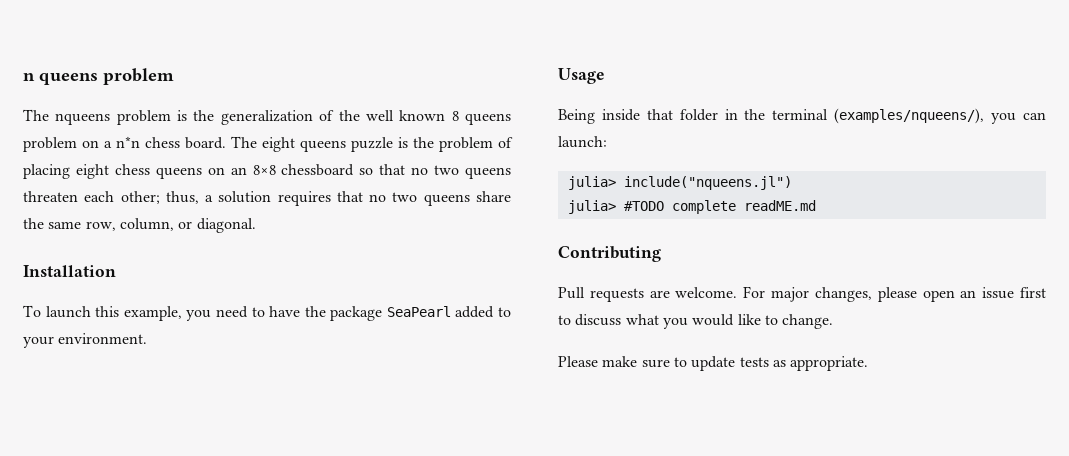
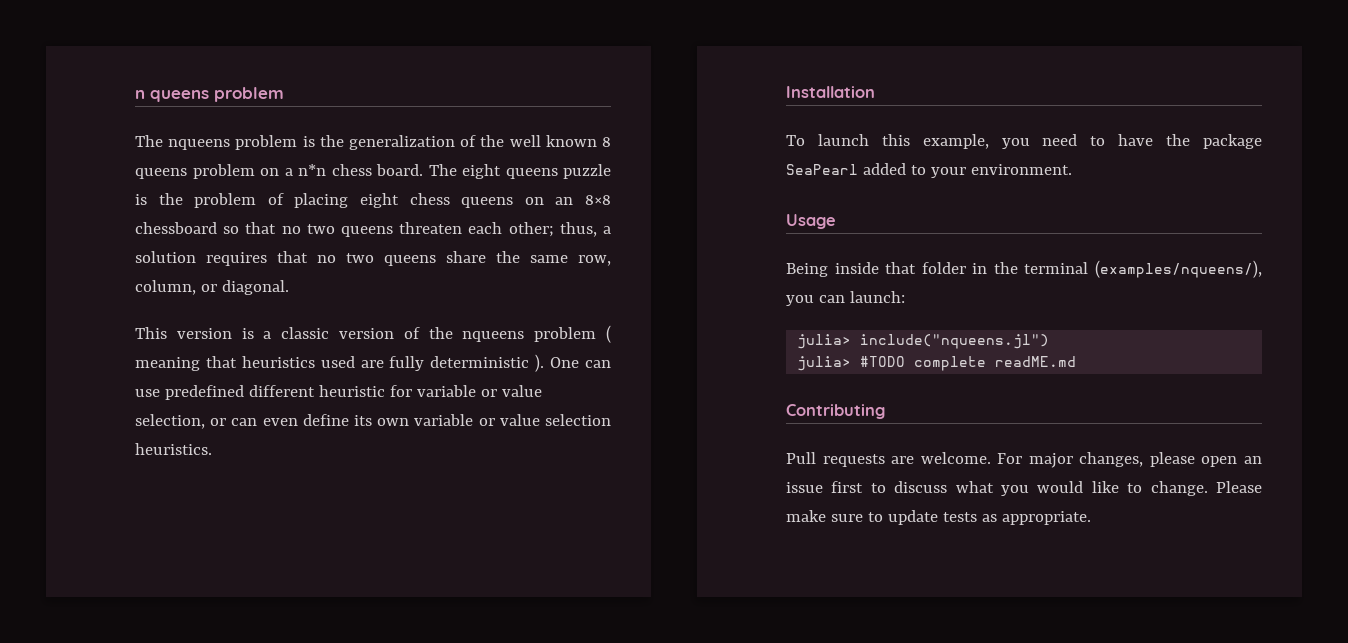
+ This version is a classic version of the nqueens problem ( meaning that heuristics used are fully deterministic ). One can use predefined different heuristic for variable or value selection, or can even define its own variable or value selection heuristics.
- For major changes, please open an issue first to discuss what you would like to change.
- Please make sure to update tests as appropriate.
+ For major changes, please open an issue first to discuss what you would like to change. Please make sure to update tests as appropriate.

